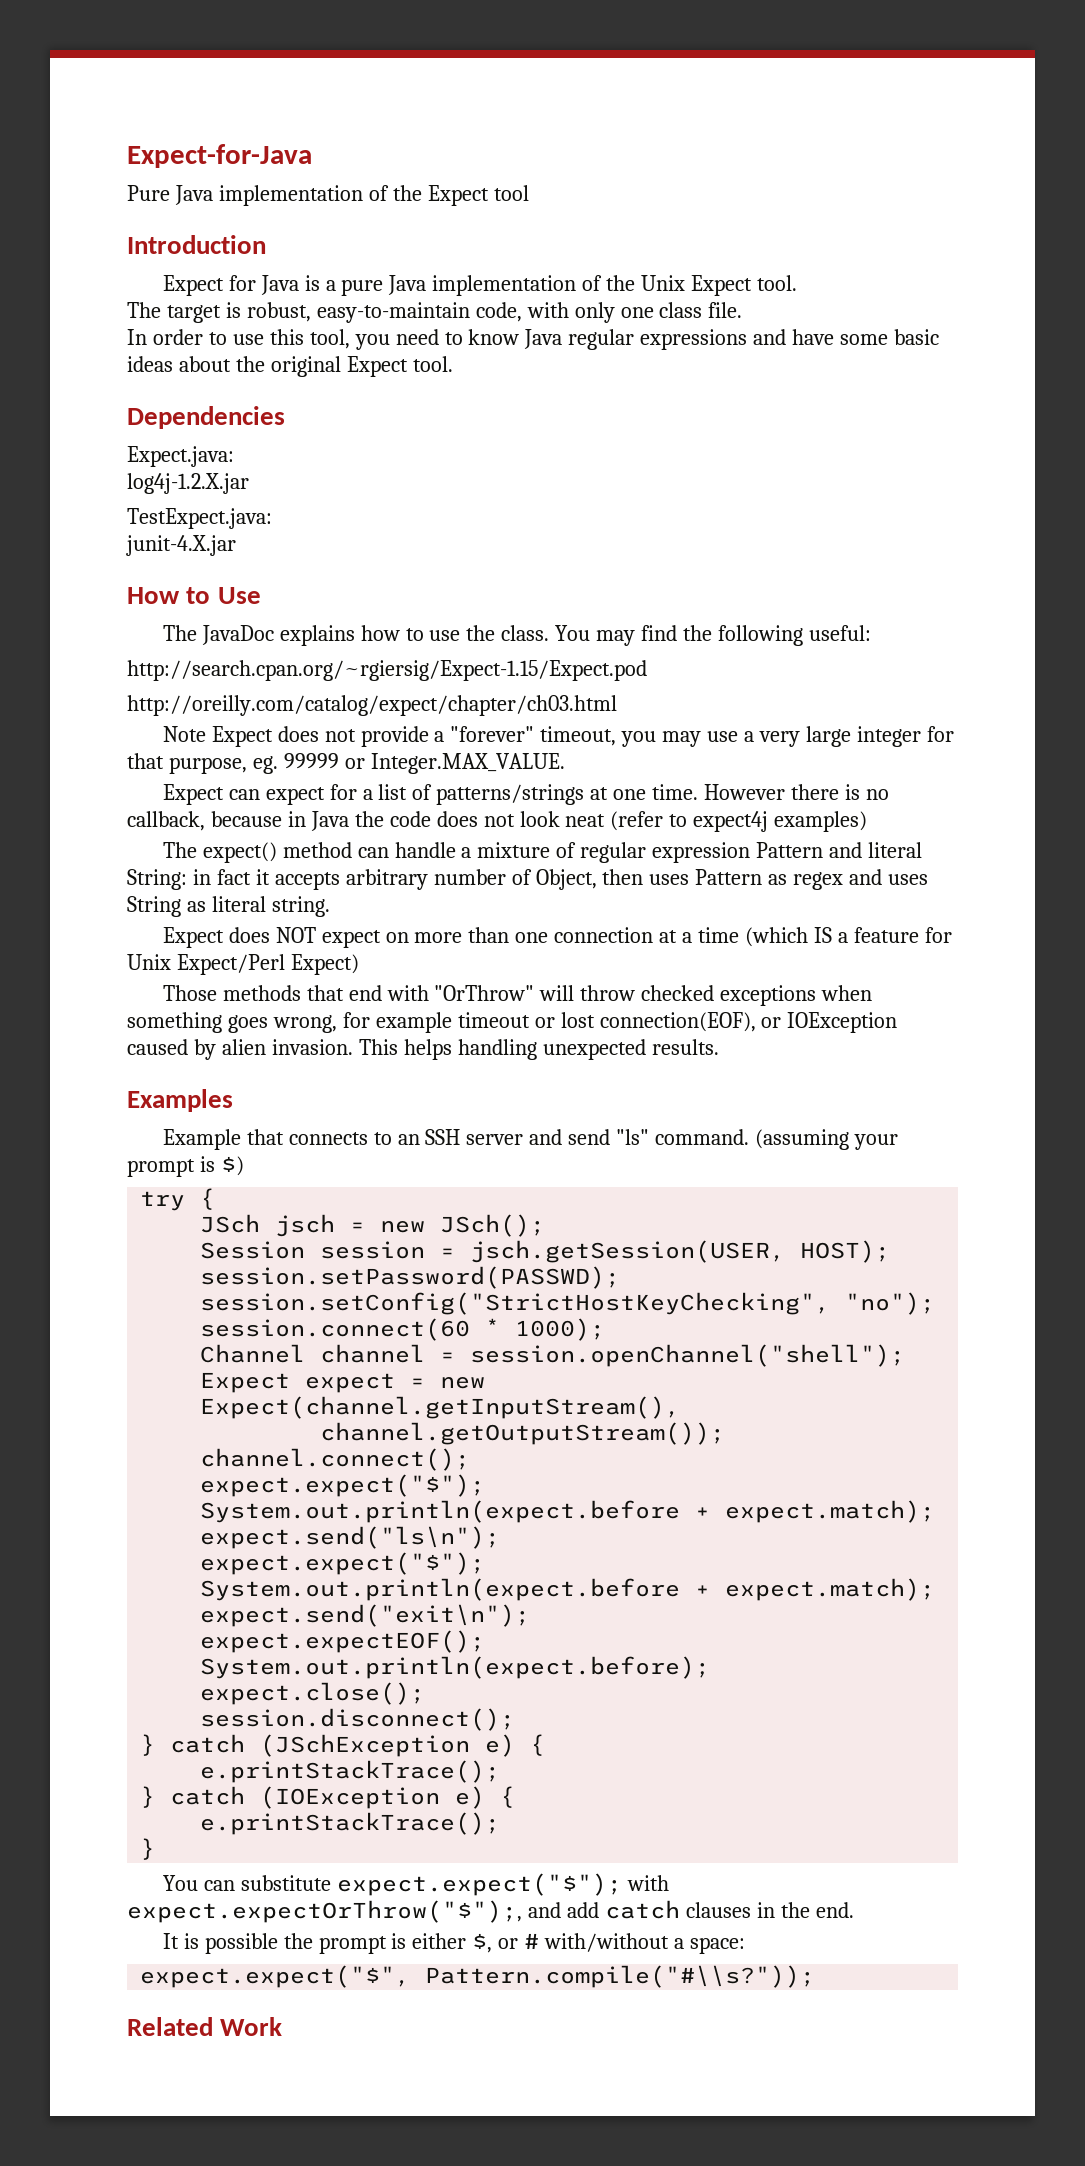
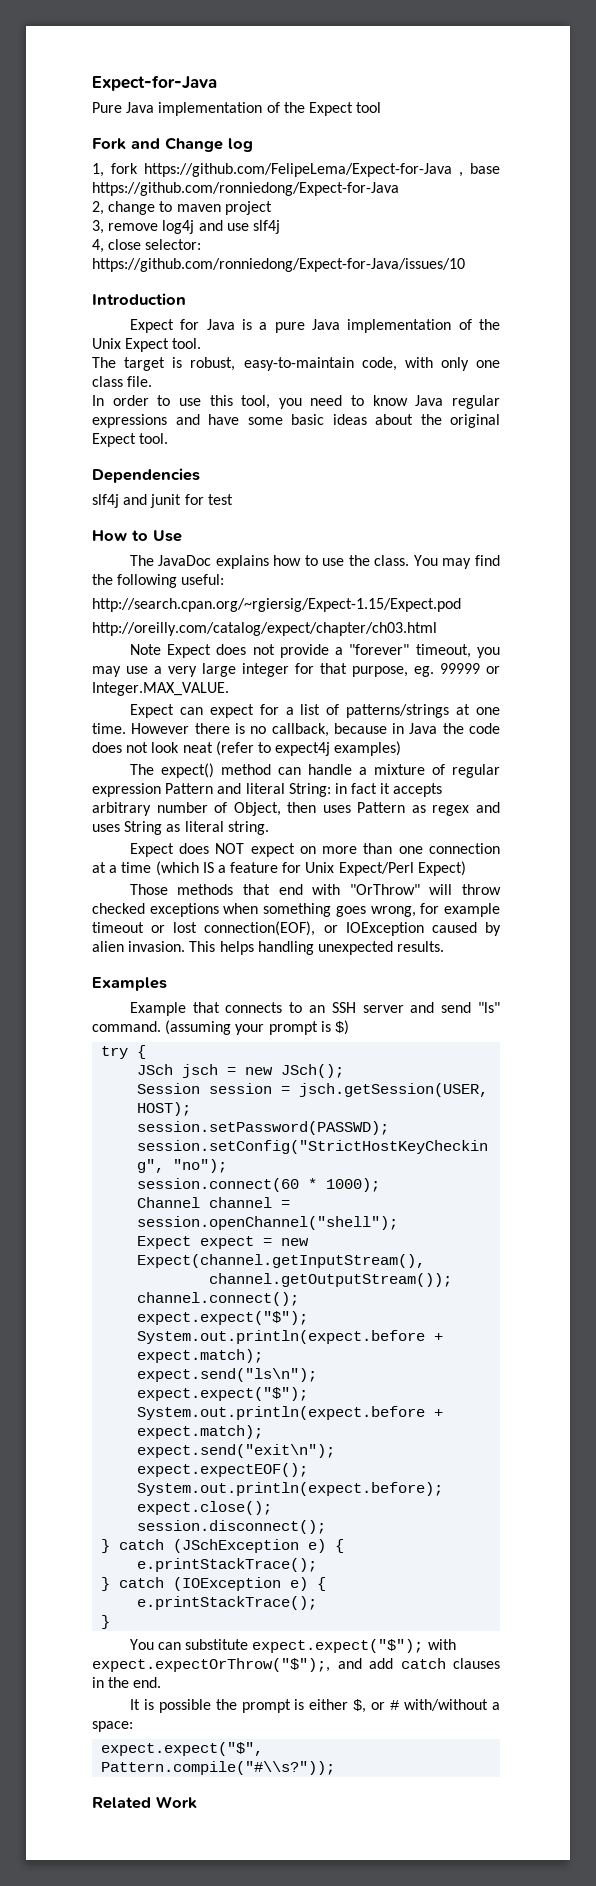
+ Fork and Change log
+ 1, fork https://github.com/FelipeLema/Expect-for-Java , base https://github.com/ronniedong/Expect-for-Java
+ 2, change to maven project
+ 3, remove log4j and use slf4j
+ 4, close selector: https://github.com/ronniedong/Expect-for-Java/issues/10
- Expect.java:
- log4j-1.2.X.jar
- TestExpect.java:
- junit-4.X.jar
+ slf4j and junit for test

